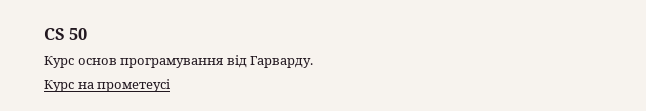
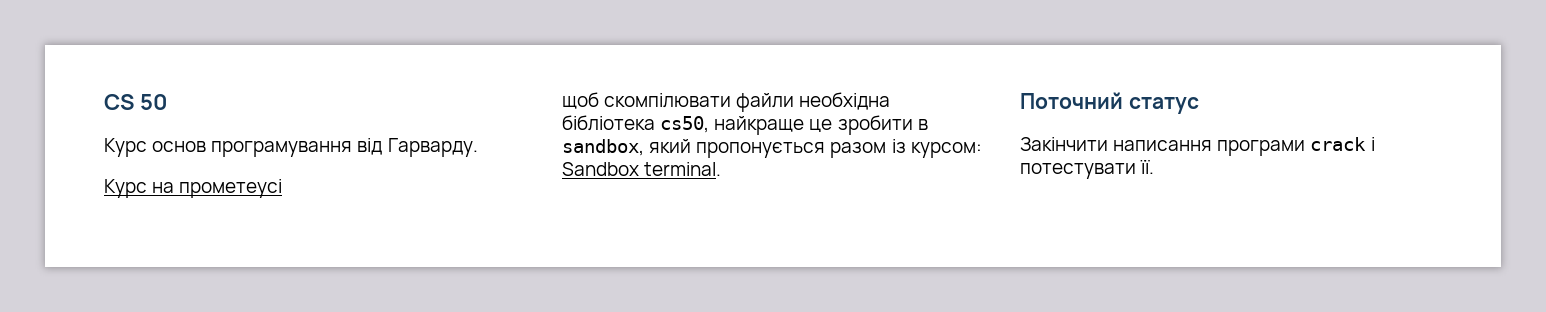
+ щоб скомпілювати файли необхідна бібліотека cs50, найкраще це зробити в sandbox, який пропонується разом із курсом: Sandbox terminal.
+ Поточний статус
+ Закінчити написання програми crack і потестувати її.

